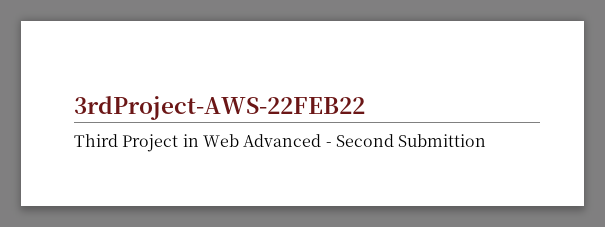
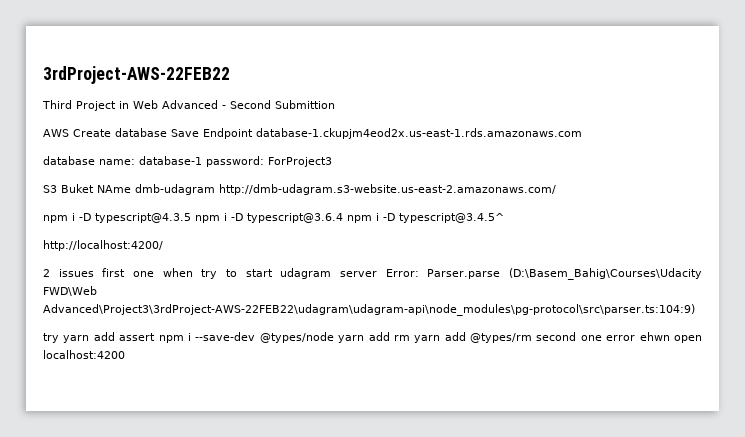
+ AWS Create database Save Endpoint database-1.ckupjm4eod2x.us-east-1.rds.amazonaws.com
+ database name: database-1 password: ForProject3
+ S3 Buket NAme dmb-udagram http://dmb-udagram.s3-website.us-east-2.amazonaws.com/
+ npm i -D typescript@4.3.5 npm i -D typescript@3.6.4 npm i -D typescript@3.4.5^
+ http://localhost:4200/
+ 2 issues first one when try to start udagram server Error: Parser.parse (D:\Basem_Bahig\Courses\Udacity FWD\Web Advanced\Project3\3rdProject-AWS-22FEB22\udagram\udagram-api\node_modules\pg-protocol\src\parser.ts:104:9)
+ try yarn add assert npm i --save-dev @types/node yarn add rm yarn add @types/rm second one error ehwn open localhost:4200

